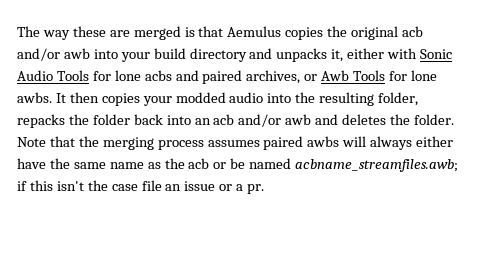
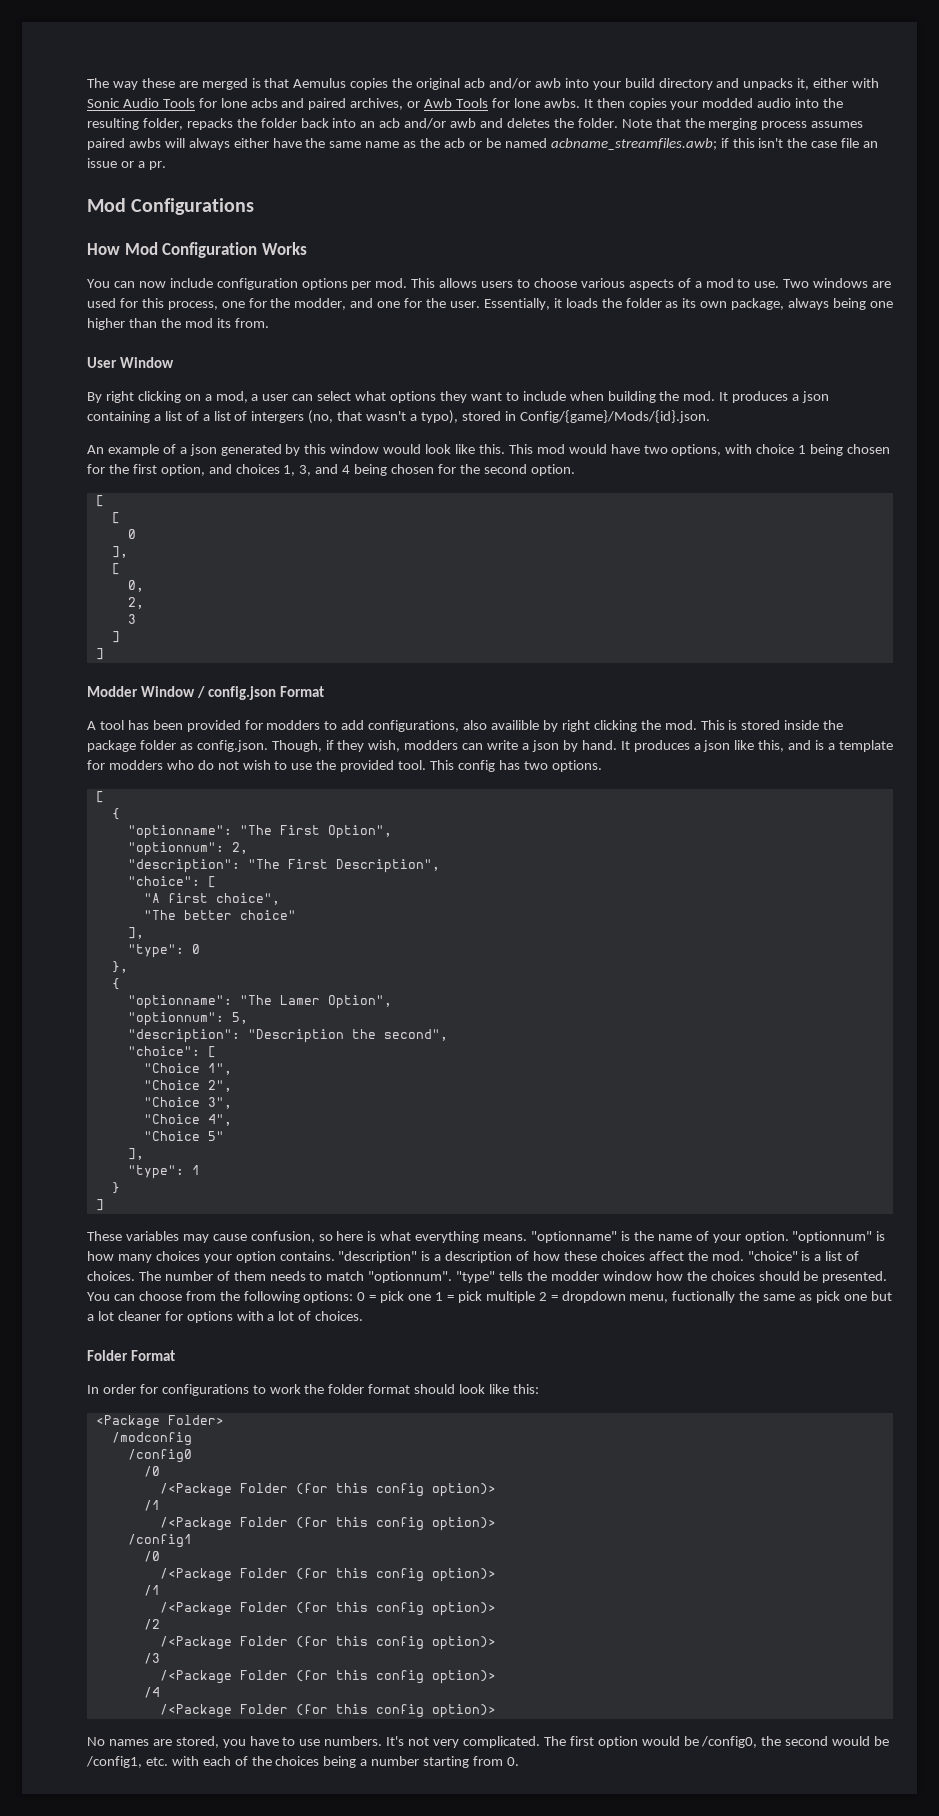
+ Mod Configurations
+ How Mod Configuration Works
+ You can now include configuration options per mod. This allows users to choose various aspects of a mod to use. Two windows are used for this process, one for the modder, and one for the user. Essentially, it loads the folder as its own package, always being one higher than the mod its from.
+ User Window
+ By right clicking on a mod, a user can select what options they want to include when building the mod. It produces a json containing a list of a list of intergers (no, that wasn't a typo), stored in Config/{game}/Mods/{id}.json.
+ An example of a json generated by this window would look like this. This mod would have two options, with choice 1 being chosen for the first option, and choices 1, 3, and 4 being chosen for the second option.
+ [
+ [
+ 0
+ ],
+ [
+ 0,
+ 2,
+ 3
+ ]
+ ]
+ Modder Window / config.json Format
+ A tool has been provided for modders to add configurations, also availible by right clicking the mod. This is stored inside the package folder as config.json. Though, if they wish, modders can write a json by hand. It produces a json like this, and is a template for modders who do not wish to use the provided tool. This config has two options.
+ [
+ {
+ "optionname": "The First Option",
+ "optionnum": 2,
+ "description": "The First Description",
+ "choice": [
+ "A first choice",
+ "The better choice"
+ ],
+ "type": 0
+ },
+ {
+ "optionname": "The Lamer Option",
+ "optionnum": 5,
+ "description": "Description the second",
+ "choice": [
+ "Choice 1",
+ "Choice 2",
+ "Choice 3",
+ "Choice 4",
+ "Choice 5"
+ ],
+ "type": 1
+ }
+ ]
+ These variables may cause confusion, so here is what everything means. "optionname" is the name of your option. "optionnum" is how many choices your option contains. "description" is a description of how these choices affect the mod. "choice" is a list of choices. The number of them needs to match "optionnum". "type" tells the modder window how the choices should be presented. You can choose from the following options: 0 = pick one 1 = pick multiple 2 = dropdown menu, fuctionally the same as pick one but a lot cleaner for options with a lot of choices.
+ Folder Format
+ In order for configurations to work the folder format should look like this:
+ <Package Folder>
+ /modconfig
+ /config0
+ /0
+ /<Package Folder (for this config option)>
+ /1
+ /<Package Folder (for this config option)>
+ /config1
+ /0
+ /<Package Folder (for this config option)>
+ /1
+ /<Package Folder (for this config option)>
+ /2
+ /<Package Folder (for this config option)>
+ /3
+ /<Package Folder (for this config option)>
+ /4
+ /<Package Folder (for this config option)>
+ No names are stored, you have to use numbers. It's not very complicated. The first option would be /config0, the second would be /config1, etc. with each of the choices being a number starting from 0.

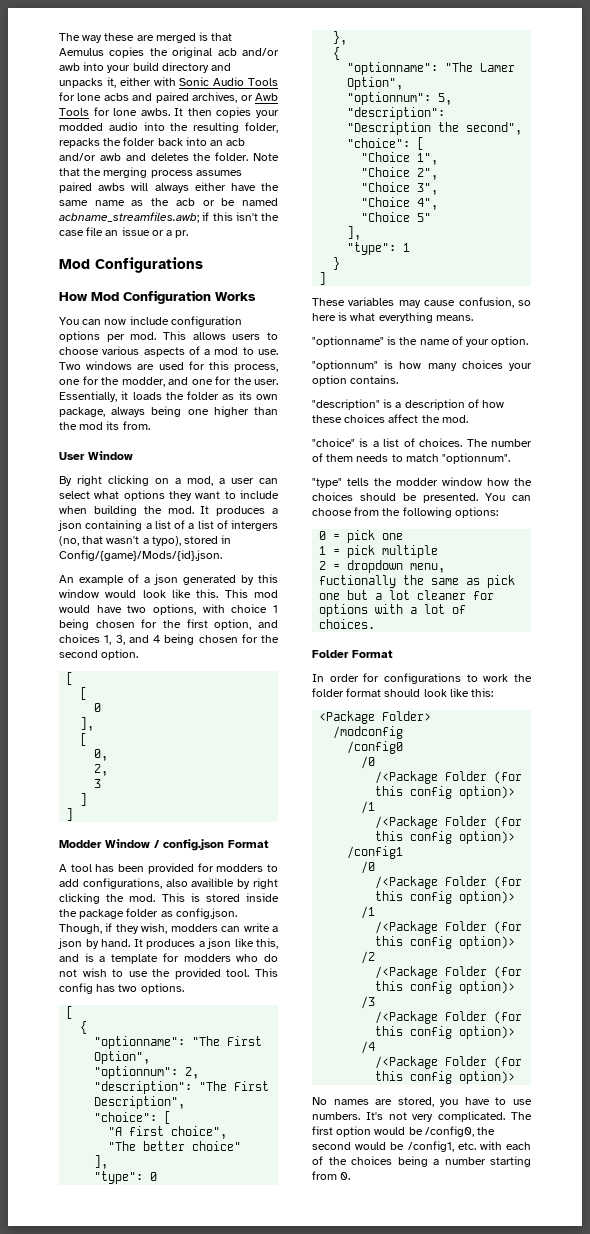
- These variables may cause confusion, so here is what everything means. "optionname" is the name of your option. "optionnum" is how many choices your option contains. "description" is a description of how these choices affect the mod. "choice" is a list of choices.
+ These variables may cause confusion, so here is what everything means.
+ "optionname" is the name of your option.
+ "optionnum" is how many choices your option contains.
+ "description" is a description of how these choices affect the mod.
+ "choice" is a list of choices.
- The number of them needs to match "optionnum". "type" tells the modder window how the choices should be presented.
+ The number of them needs to match "optionnum".
+ "type" tells the modder window how the choices should be presented.
- You can choose from the following options: 0 = pick one 1 = pick multiple 2 = dropdown menu, fuctionally the same as pick one but a lot cleaner for options with a lot of choices.
+ You can choose from the following options:
+ 0 = pick one
+ 1 = pick multiple
+ 2 = dropdown menu, fuctionally the same as pick one but a lot cleaner for options with a lot of choices.

